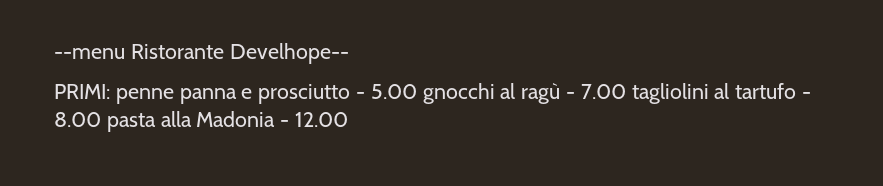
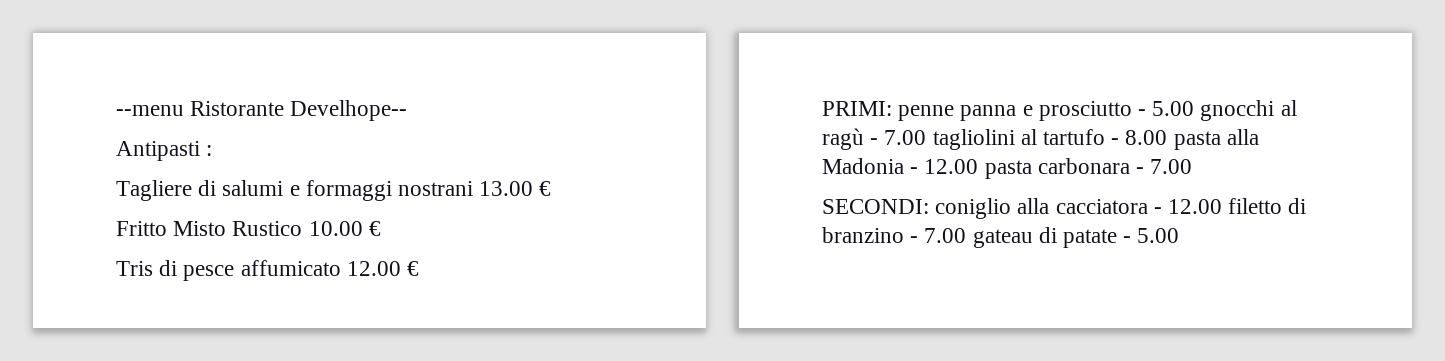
+ Antipasti :
+ Tagliere di salumi e formaggi nostrani 13.00 €
+ Fritto Misto Rustico 10.00 €
+ Tris di pesce affumicato 12.00 €
- PRIMI: penne panna e prosciutto - 5.00 gnocchi al ragù - 7.00 tagliolini al tartufo - 8.00 pasta alla Madonia - 12.00
+ PRIMI: penne panna e prosciutto - 5.00 gnocchi al ragù - 7.00 tagliolini al tartufo - 8.00 pasta alla Madonia - 12.00 pasta carbonara - 7.00
+ SECONDI: coniglio alla cacciatora - 12.00 filetto di branzino - 7.00 gateau di patate - 5.00

